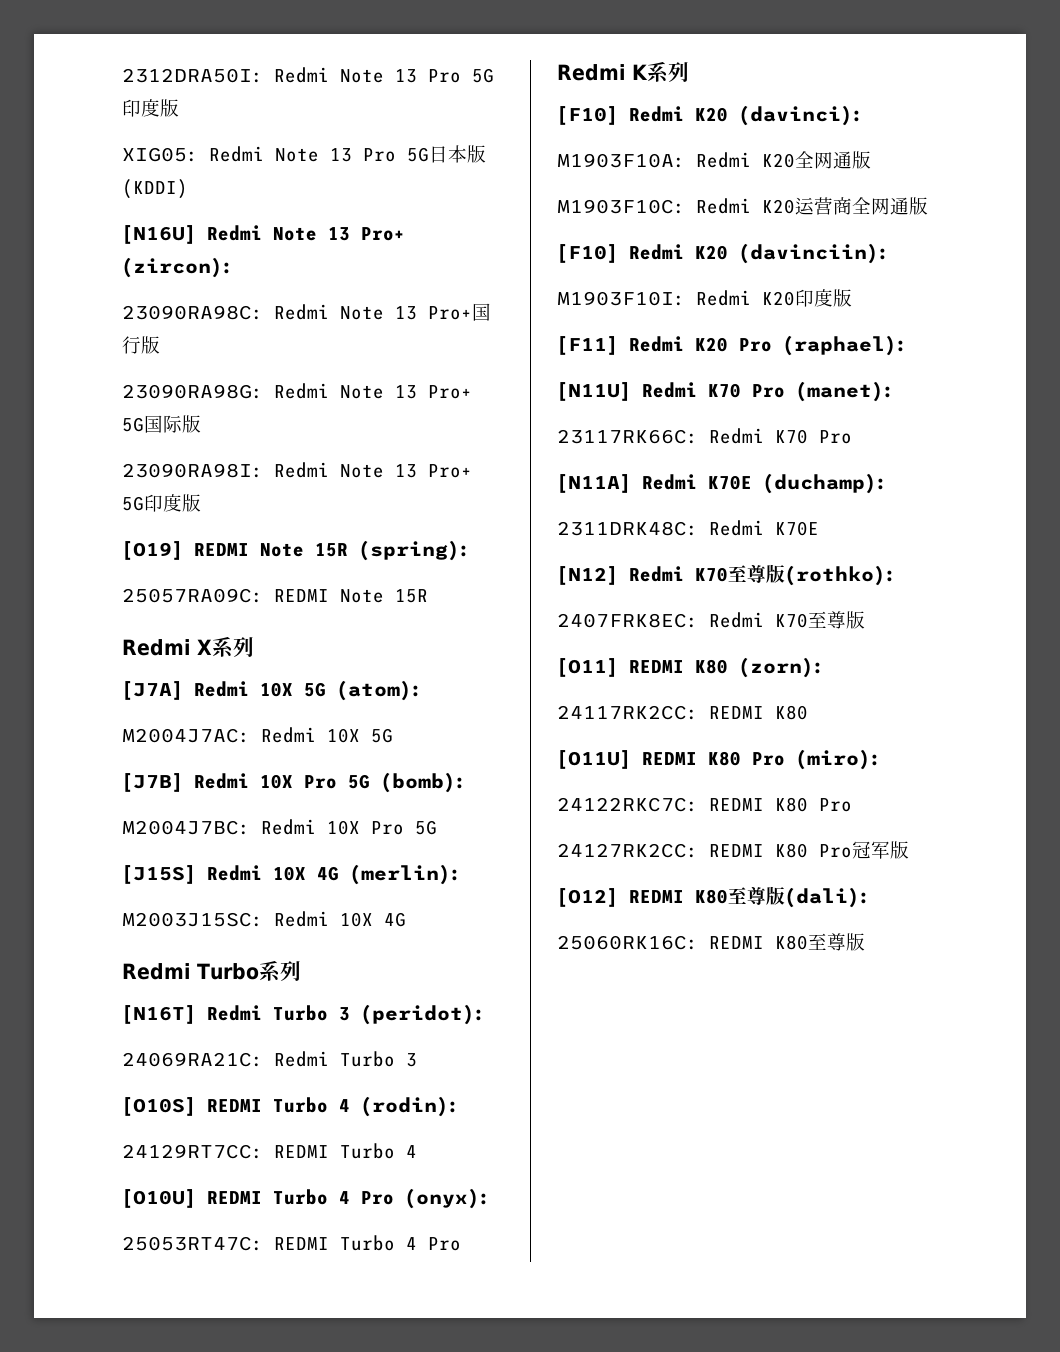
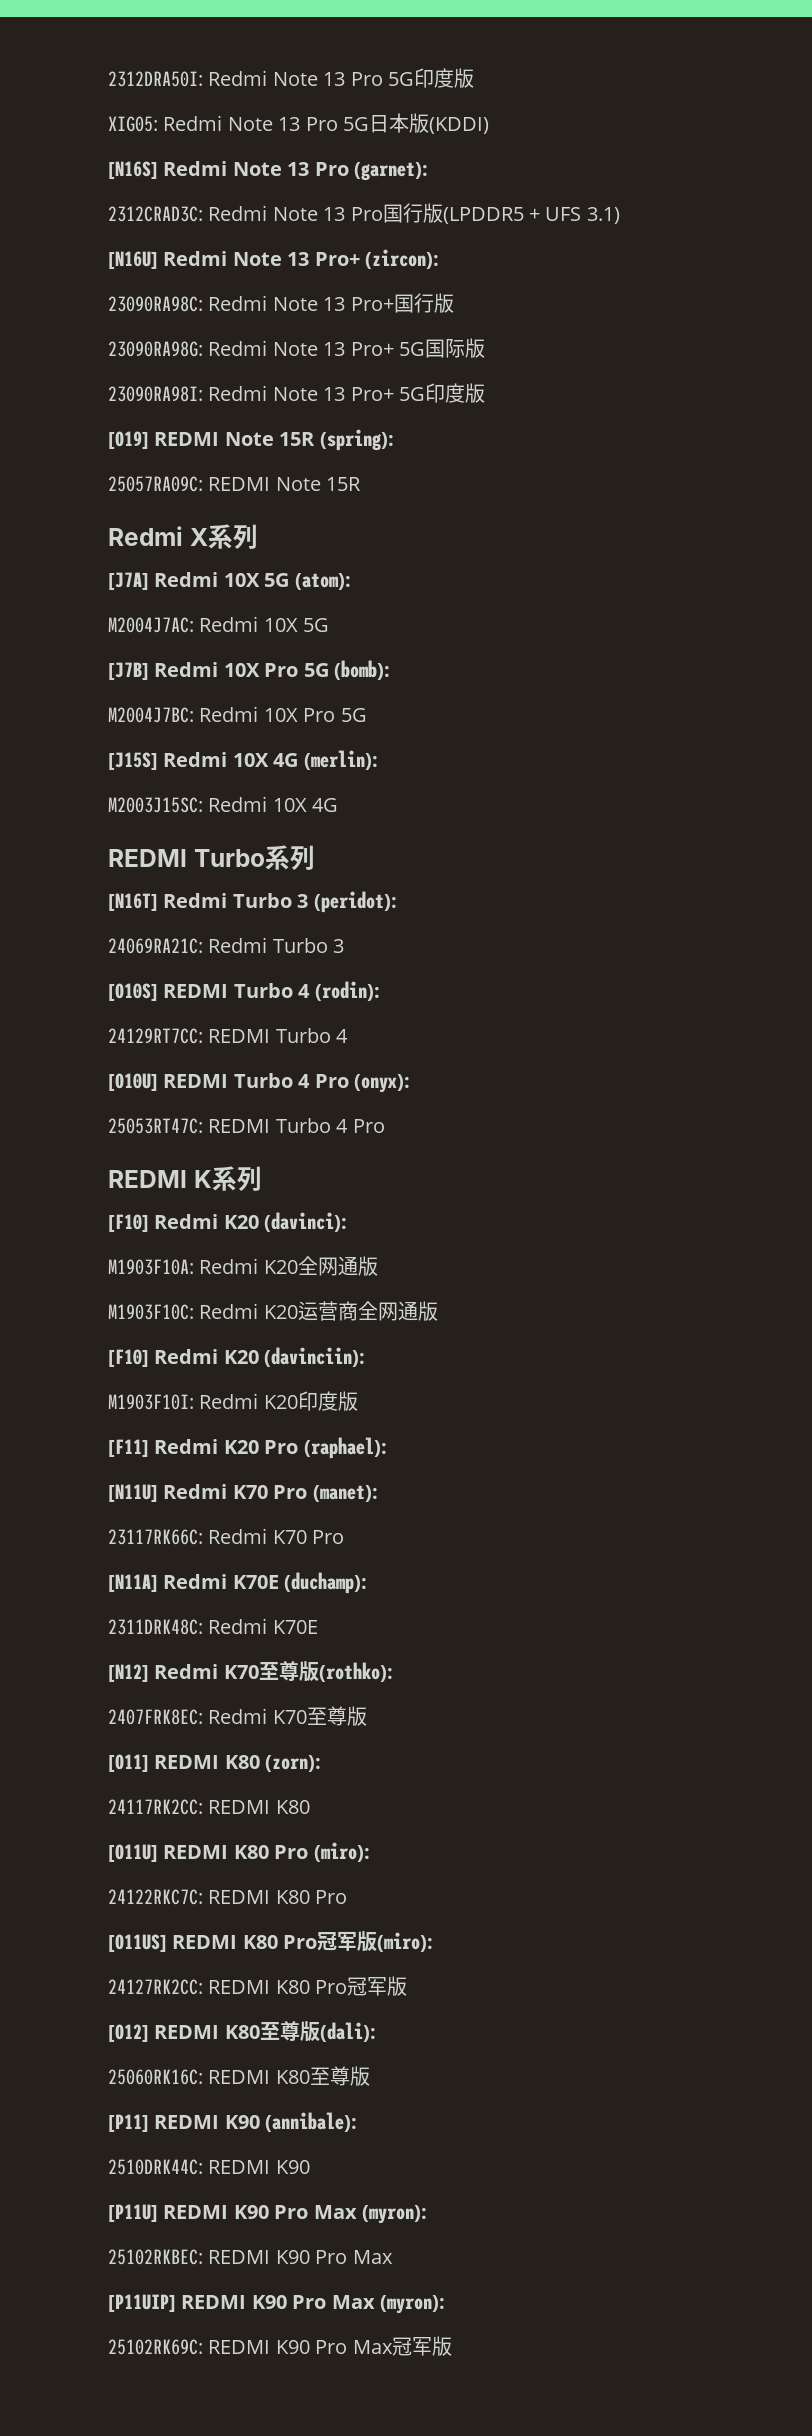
+ [N16S] Redmi Note 13 Pro (garnet):
+ 2312CRAD3C: Redmi Note 13 Pro国行版(LPDDR5 + UFS 3.1)
- Redmi Turbo系列
+ REDMI Turbo系列
- Redmi K系列
+ REDMI K系列
+ [O11US] REDMI K80 Pro冠军版(miro):
+ [P11] REDMI K90 (annibale):
+ 2510DRK44C: REDMI K90
+ [P11U] REDMI K90 Pro Max (myron):
+ 25102RKBEC: REDMI K90 Pro Max
+ [P11UIP] REDMI K90 Pro Max (myron):
+ 25102RK69C: REDMI K90 Pro Max冠军版

